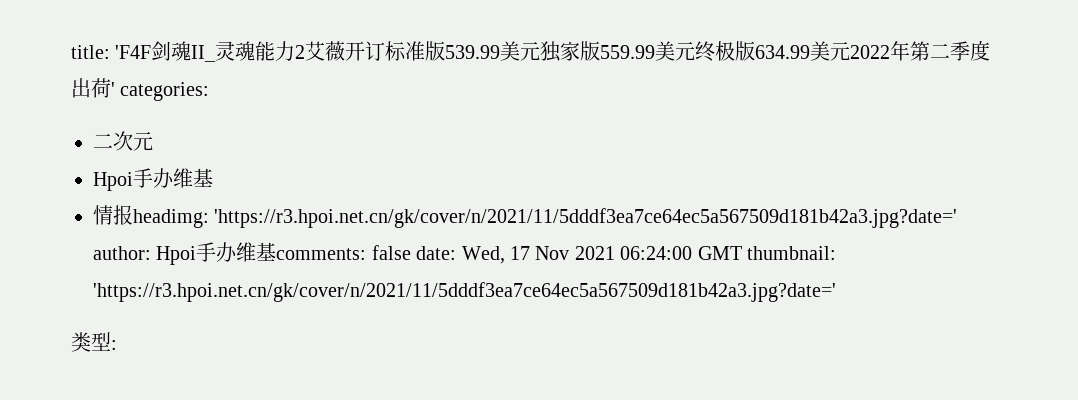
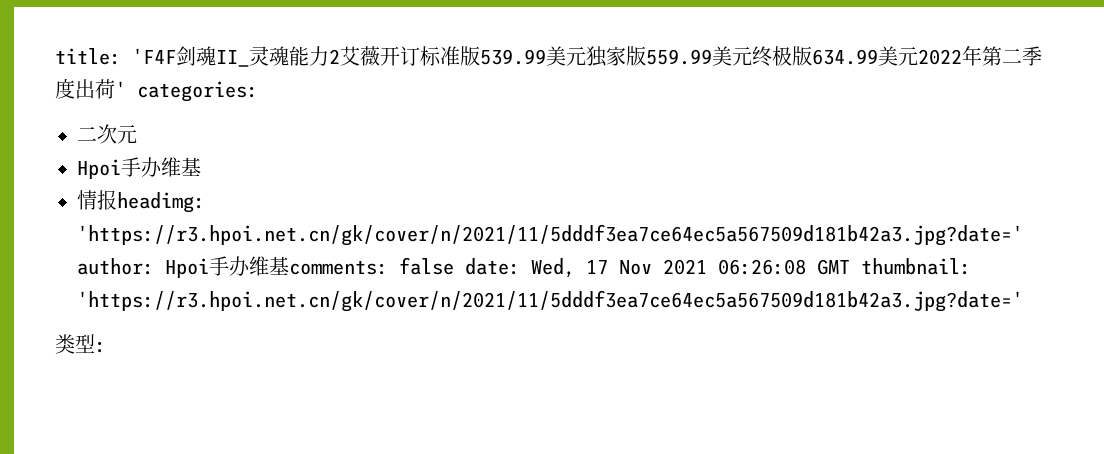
- 情报headimg: 'https://r3.hpoi.net.cn/gk/cover/n/2021/11/5dddf3ea7ce64ec5a567509d181b42a3.jpg?date=' author: Hpoi手办维基comments: false date: Wed, 17 Nov 2021 06:24:00 GMT thumbnail: 'https://r3.hpoi.net.cn/gk/cover/n/2021/11/5dddf3ea7ce64ec5a567509d181b42a3.jpg?date='
+ 情报headimg: 'https://r3.hpoi.net.cn/gk/cover/n/2021/11/5dddf3ea7ce64ec5a567509d181b42a3.jpg?date=' author: Hpoi手办维基comments: false date: Wed, 17 Nov 2021 06:26:08 GMT thumbnail: 'https://r3.hpoi.net.cn/gk/cover/n/2021/11/5dddf3ea7ce64ec5a567509d181b42a3.jpg?date='

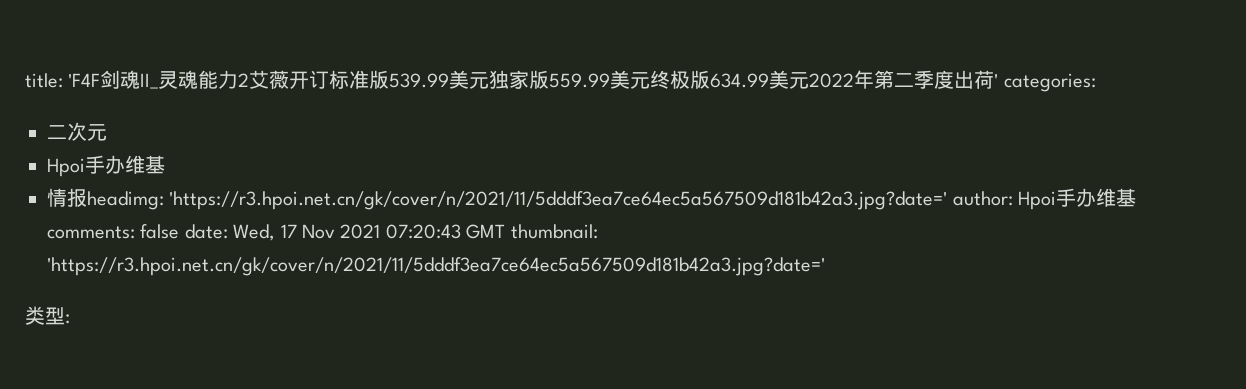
- 情报headimg: 'https://r3.hpoi.net.cn/gk/cover/n/2021/11/5dddf3ea7ce64ec5a567509d181b42a3.jpg?date=' author: Hpoi手办维基comments: false date: Wed, 17 Nov 2021 06:26:08 GMT thumbnail: 'https://r3.hpoi.net.cn/gk/cover/n/2021/11/5dddf3ea7ce64ec5a567509d181b42a3.jpg?date='
+ 情报headimg: 'https://r3.hpoi.net.cn/gk/cover/n/2021/11/5dddf3ea7ce64ec5a567509d181b42a3.jpg?date=' author: Hpoi手办维基comments: false date: Wed, 17 Nov 2021 07:20:43 GMT thumbnail: 'https://r3.hpoi.net.cn/gk/cover/n/2021/11/5dddf3ea7ce64ec5a567509d181b42a3.jpg?date='

